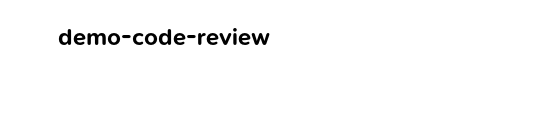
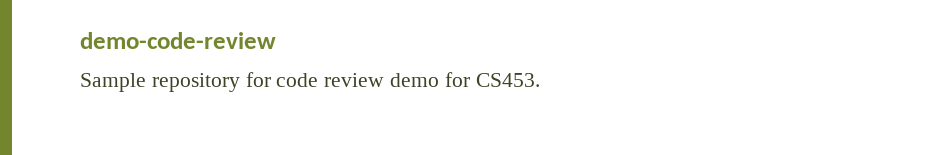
+ Sample repository for code review demo for CS453.

